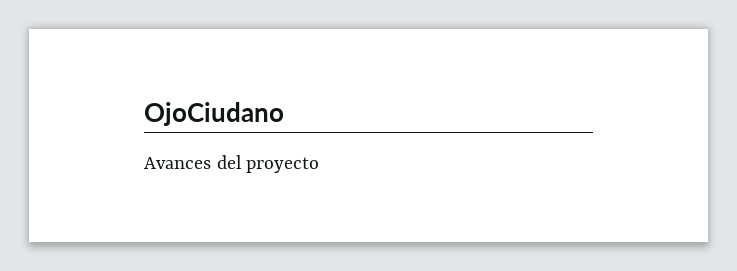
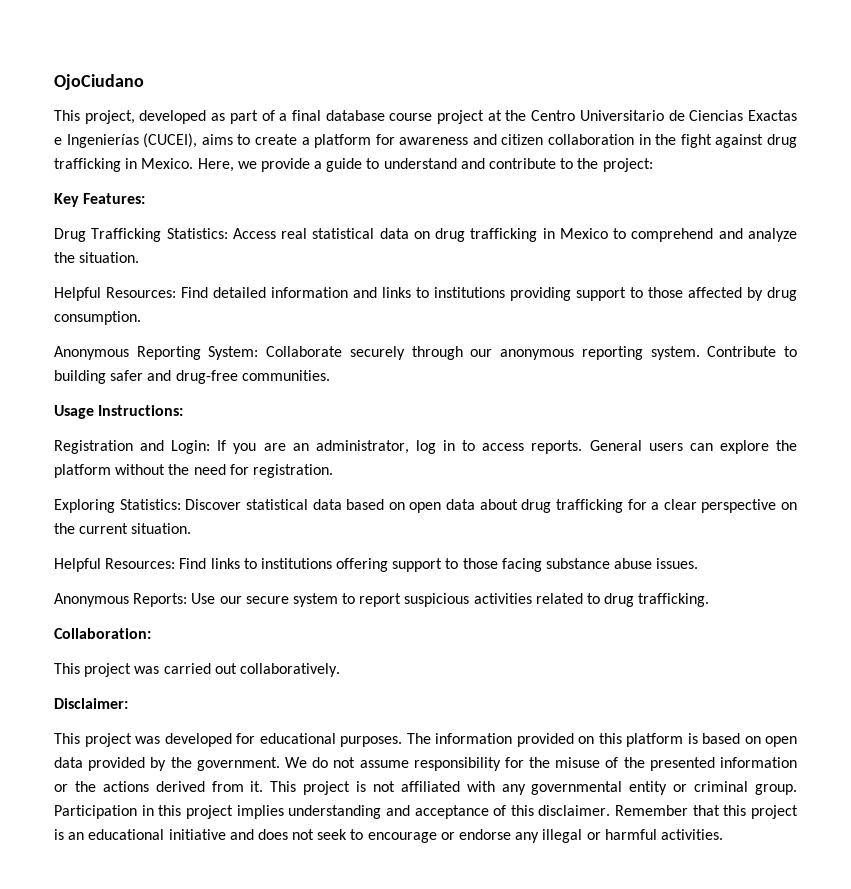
- Avances del proyecto
+ This project, developed as part of a final database course project at the Centro Universitario de Ciencias Exactas e Ingenierías (CUCEI), aims to create a platform for awareness and citizen collaboration in the fight against drug trafficking in Mexico. Here, we provide a guide to understand and contribute to the project:
+ Key Features:
+ Drug Trafficking Statistics: Access real statistical data on drug trafficking in Mexico to comprehend and analyze the situation.
+ Helpful Resources: Find detailed information and links to institutions providing support to those affected by drug consumption.
+ Anonymous Reporting System: Collaborate securely through our anonymous reporting system. Contribute to building safer and drug-free communities.
+ Usage Instructions:
+ Registration and Login: If you are an administrator, log in to access reports. General users can explore the platform without the need for registration.
+ Exploring Statistics: Discover statistical data based on open data about drug trafficking for a clear perspective on the current situation.
+ Helpful Resources: Find links to institutions offering support to those facing substance abuse issues.
+ Anonymous Reports: Use our secure system to report suspicious activities related to drug trafficking.
+ Collaboration:
+ This project was carried out collaboratively.
+ Disclaimer:
+ This project was developed for educational purposes. The information provided on this platform is based on open data provided by the government. We do not assume responsibility for the misuse of the presented information or the actions derived from it. This project is not affiliated with any governmental entity or criminal group. Participation in this project implies understanding and acceptance of this disclaimer. Remember that this project is an educational initiative and does not seek to encourage or endorse any illegal or harmful activities.

